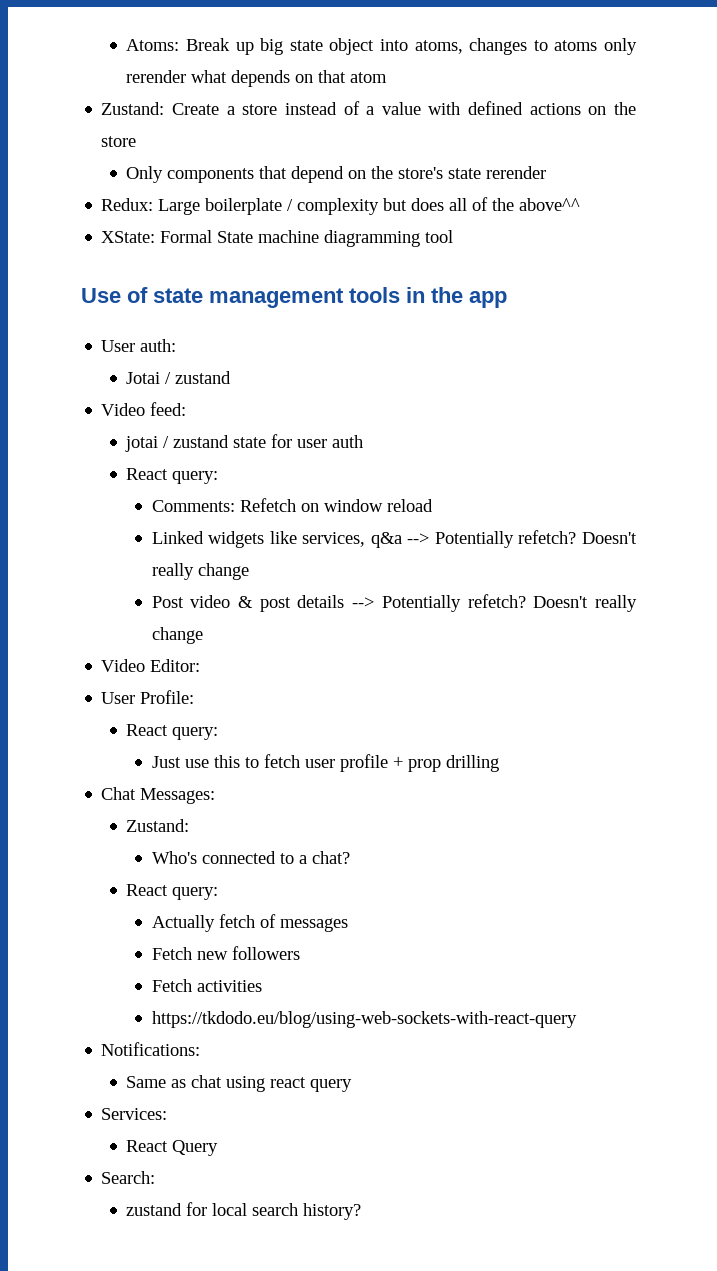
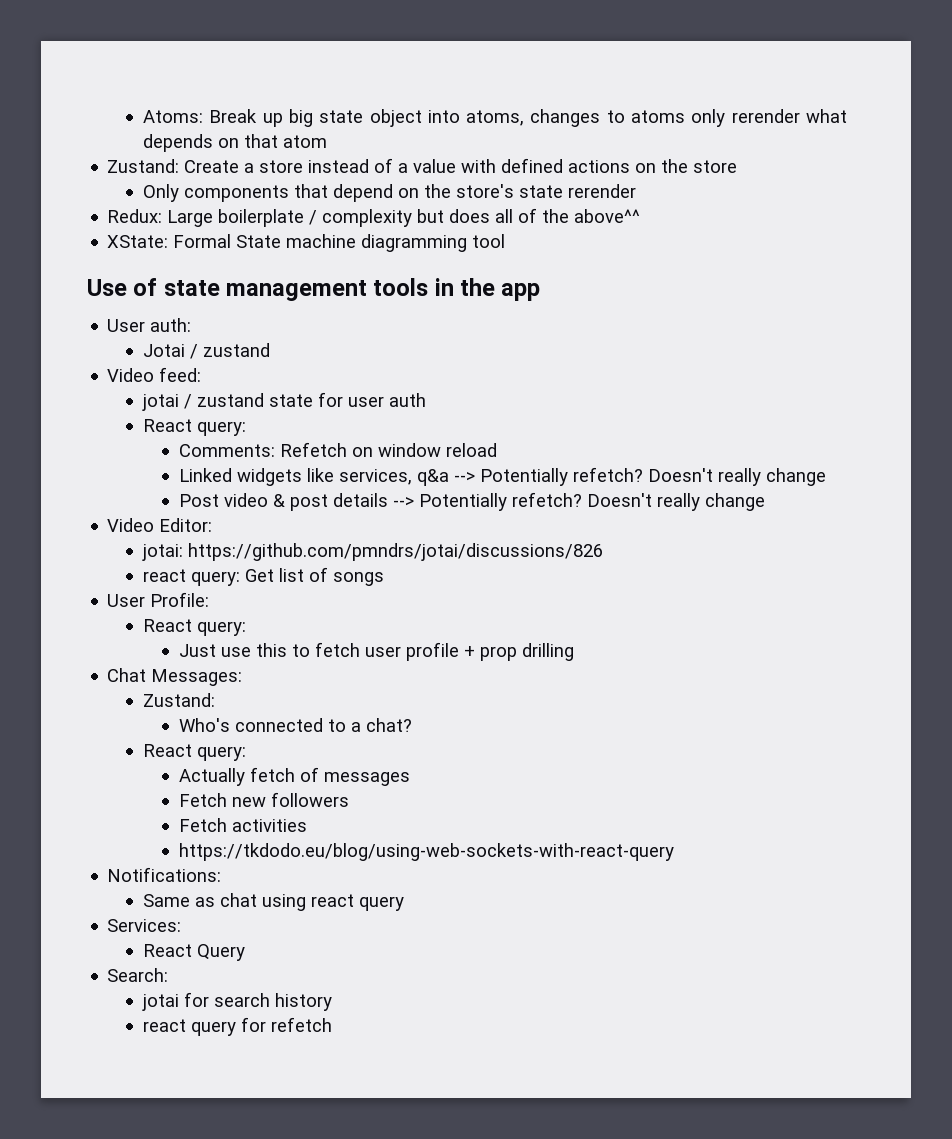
+ jotai: https://github.com/pmndrs/jotai/discussions/826
+ react query: Get list of songs
- zustand for local search history?
+ jotai for search history
+ react query for refetch

